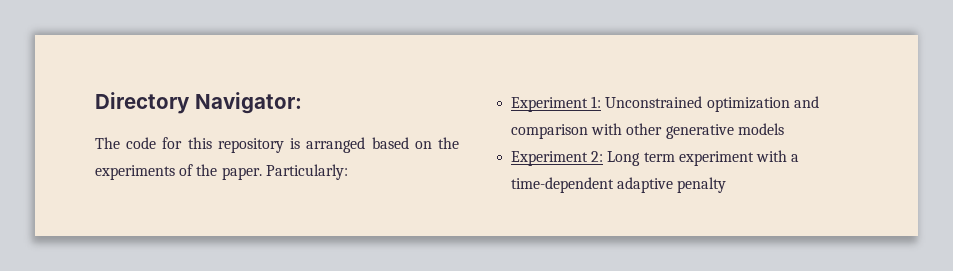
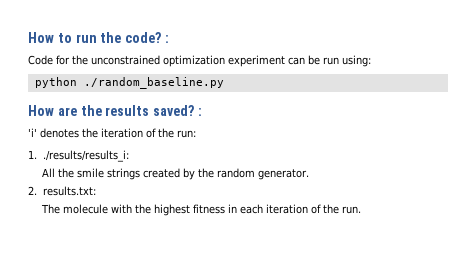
- Directory Navigator:
- The code for this repository is arranged based on the experiments of the paper. Particularly:
- Experiment 1: Unconstrained optimization and comparison with other generative models
- Experiment 2: Long term experiment with a time-dependent adaptive penalty
+ How to run the code? :
+ Code for the unconstrained optimization experiment can be run using:
+ python ./random_baseline.py
+ How are the results saved? :
+ 'i' denotes the iteration of the run:
+ 1. ./results/results_i:
+ All the smile strings created by the random generator.
+ 2. results.txt:
+ The molecule with the highest fitness in each iteration of the run.

